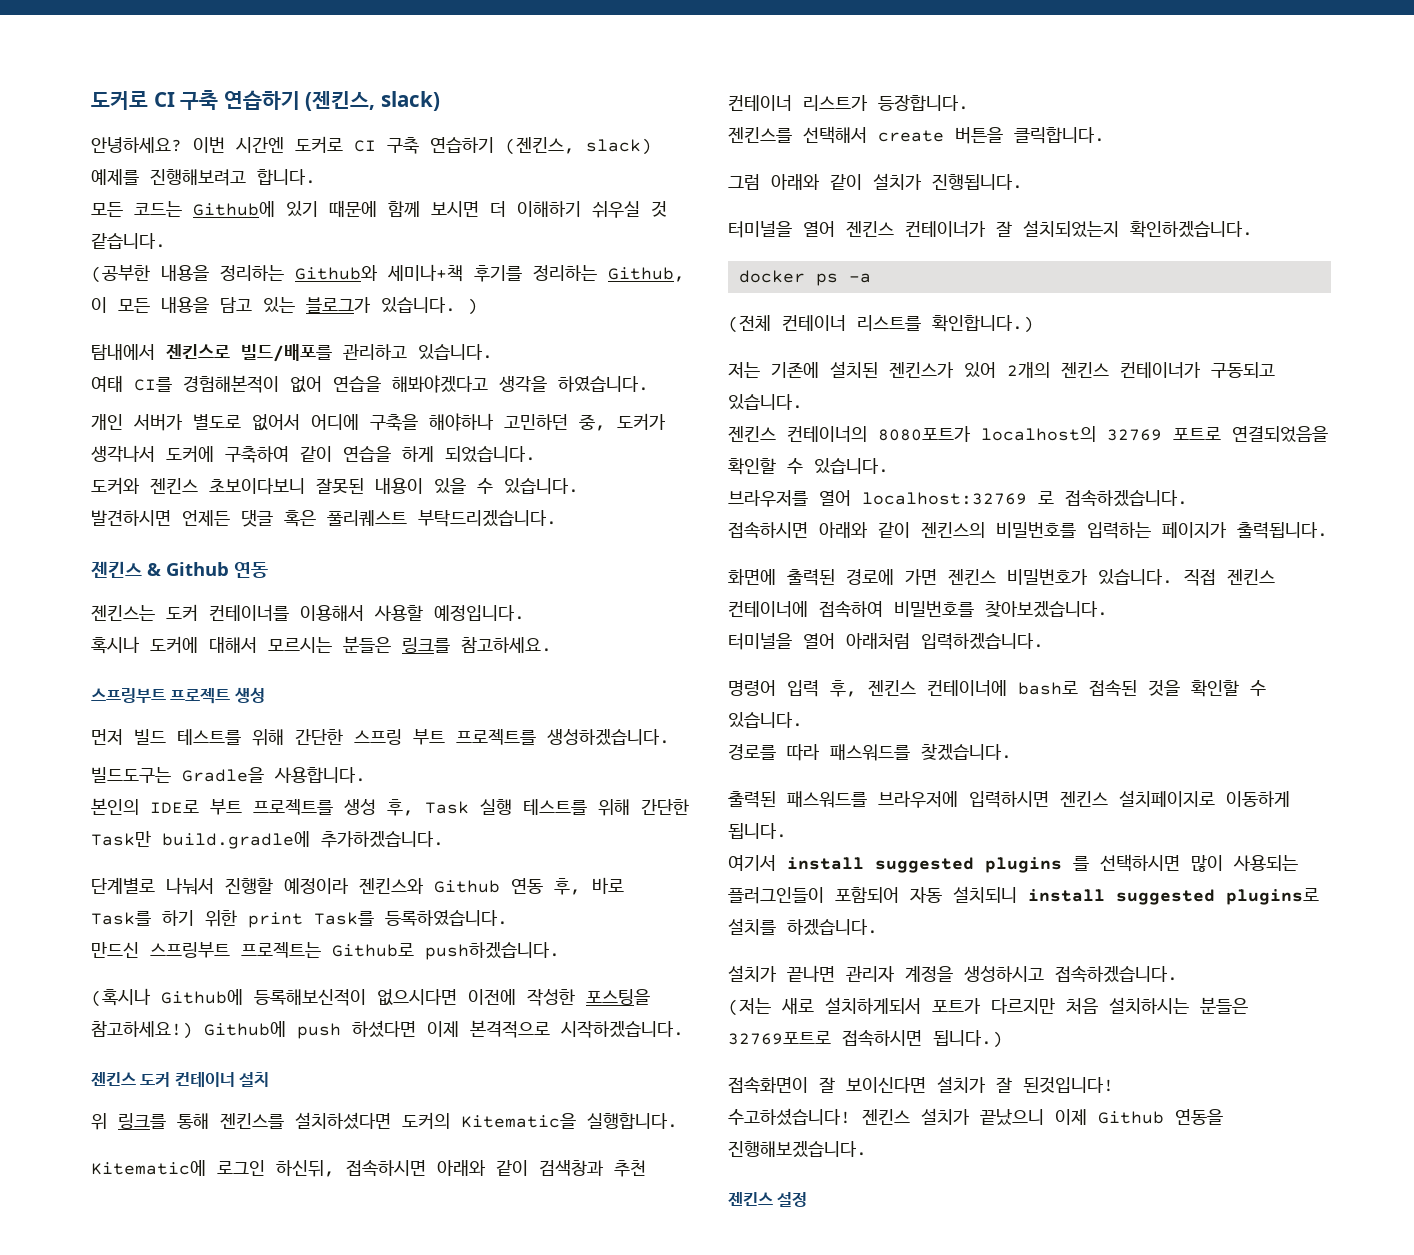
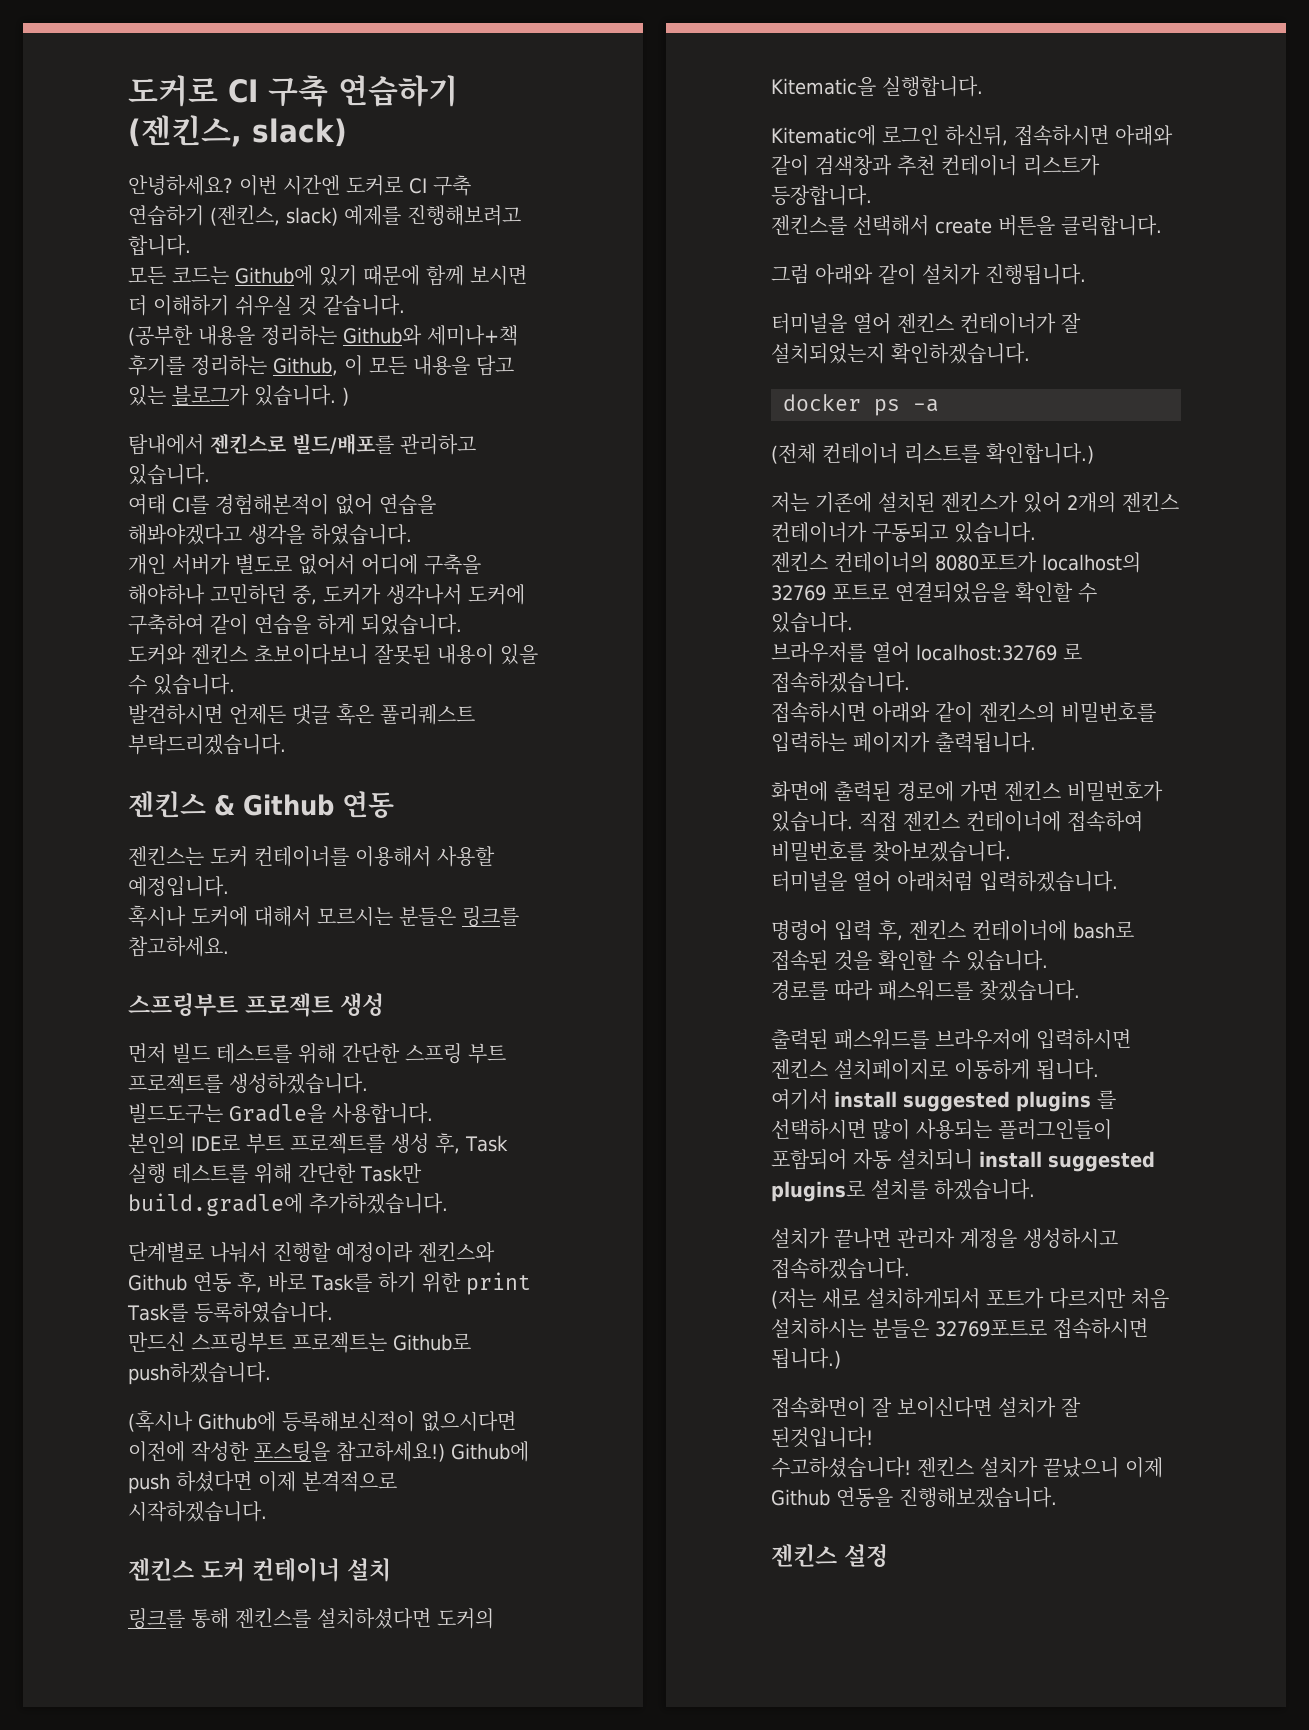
- 위 링크를 통해 젠킨스를 설치하셨다면 도커의 Kitematic을 실행합니다.
+ 링크를 통해 젠킨스를 설치하셨다면 도커의 Kitematic을 실행합니다.

